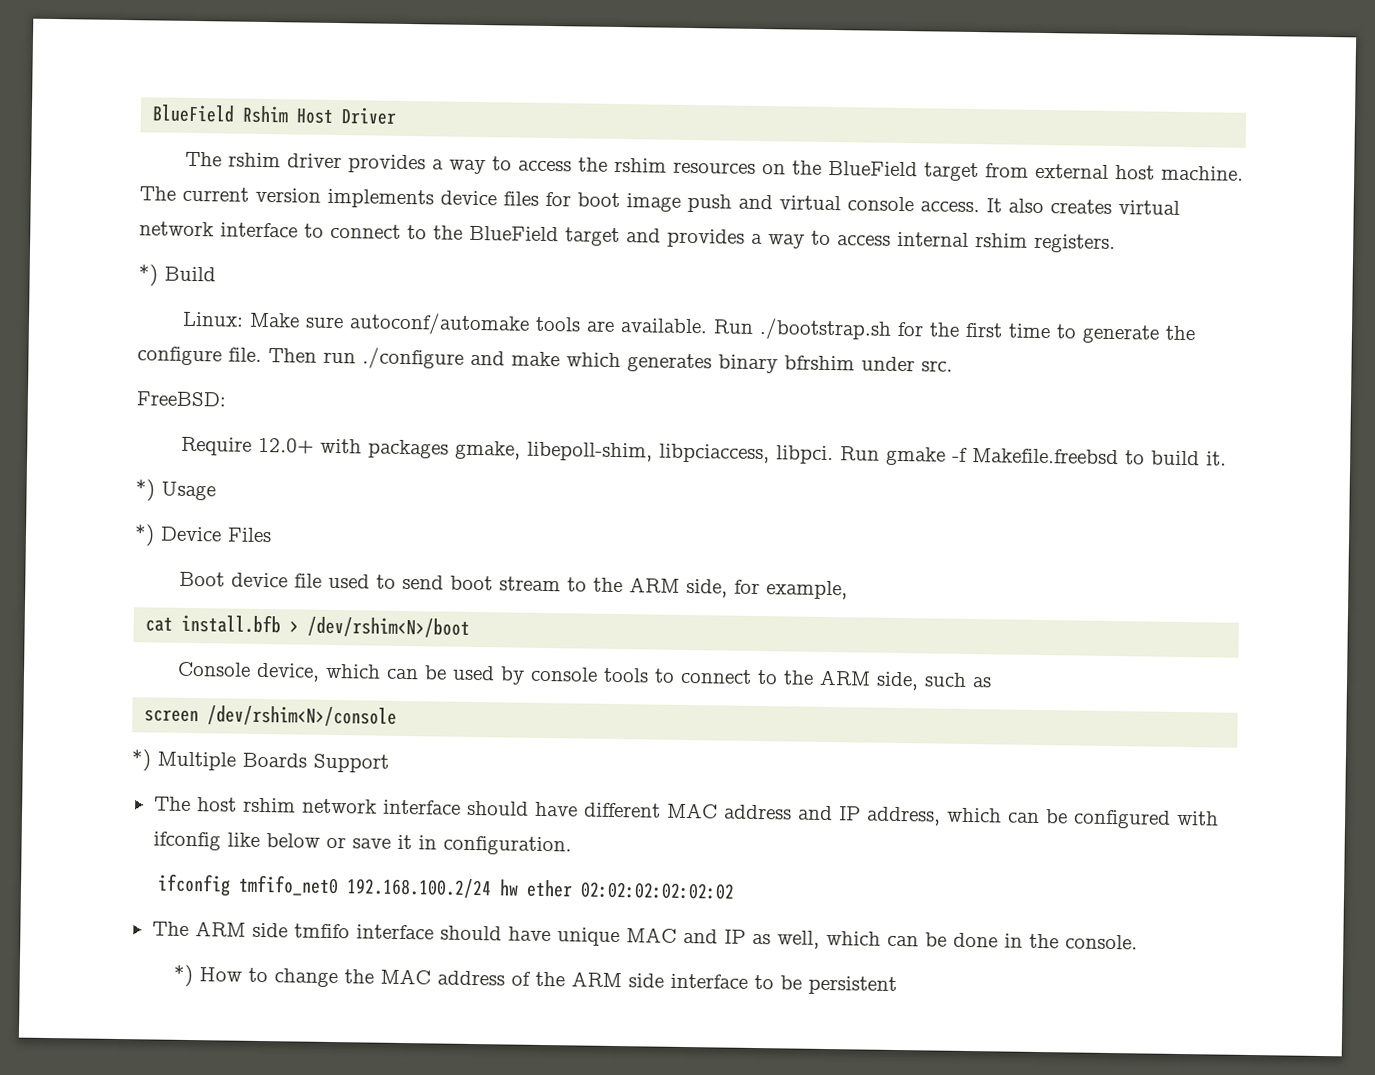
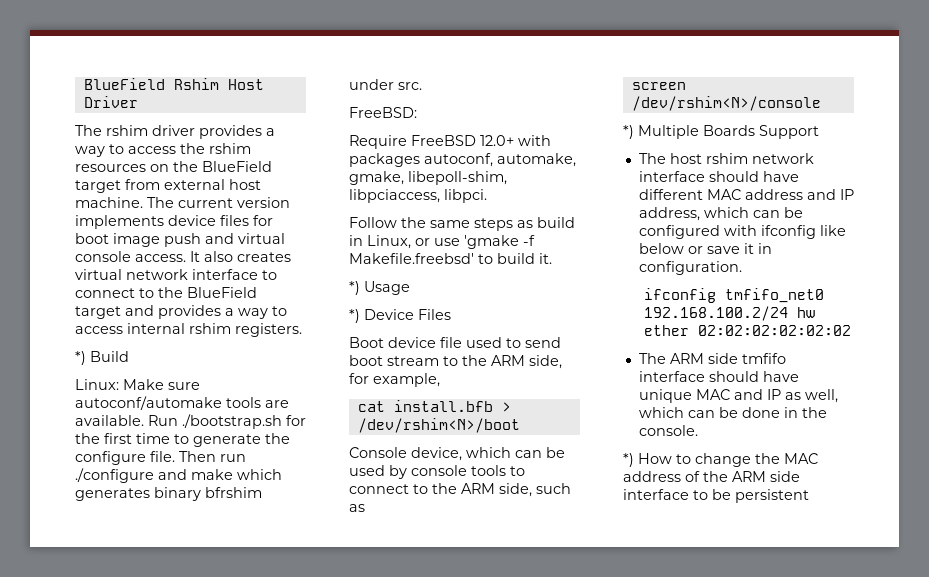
- Require 12.0+ with packages gmake, libepoll-shim, libpciaccess, libpci. Run gmake -f Makefile.freebsd to build it.
+ Require FreeBSD 12.0+ with packages autoconf, automake, gmake, libepoll-shim, libpciaccess, libpci.
+ Follow the same steps as build in Linux, or use 'gmake -f Makefile.freebsd' to build it.

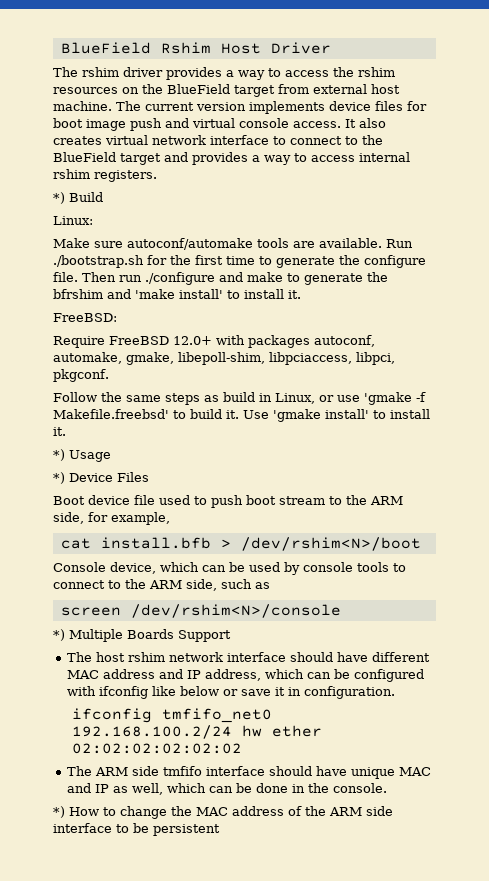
- Linux: Make sure autoconf/automake tools are available.
+ Linux:
+ Make sure autoconf/automake tools are available.
- Then run ./configure and make which generates binary bfrshim under src.
+ Then run ./configure and make to generate the bfrshim and 'make install' to install it.
- Require FreeBSD 12.0+ with packages autoconf, automake, gmake, libepoll-shim, libpciaccess, libpci.
+ Require FreeBSD 12.0+ with packages autoconf, automake, gmake, libepoll-shim, libpciaccess, libpci, pkgconf.
+ Use 'gmake install' to install it.
- Boot device file used to send boot stream to the ARM side, for example,
+ Boot device file used to push boot stream to the ARM side, for example,

